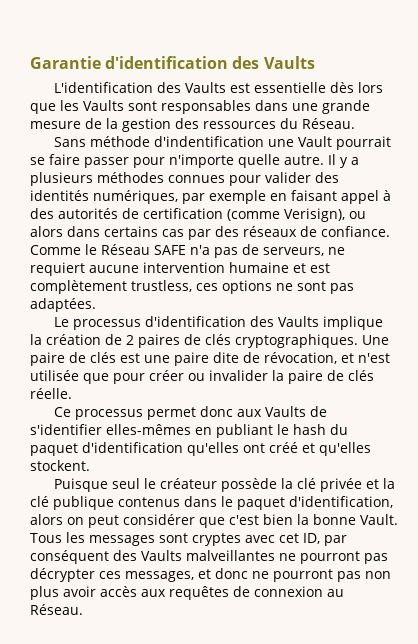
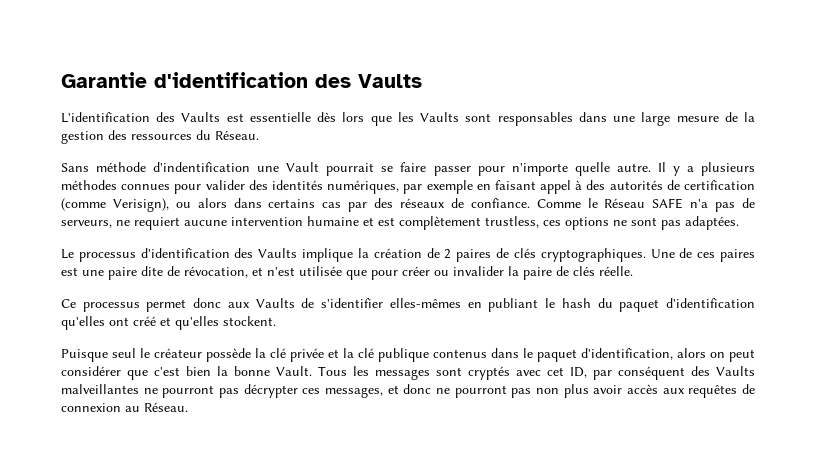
- L'identification des Vaults est essentielle dès lors que les Vaults sont responsables dans une grande mesure de la gestion des ressources du Réseau.
+ L'identification des Vaults est essentielle dès lors que les Vaults sont responsables dans une large mesure de la gestion des ressources du Réseau.
- Une paire de clés est une paire dite de révocation, et n'est utilisée que pour créer ou invalider la paire de clés réelle.
+ Une de ces paires est une paire dite de révocation, et n'est utilisée que pour créer ou invalider la paire de clés réelle.
- Tous les messages sont cryptes avec cet ID, par conséquent des Vaults malveillantes ne pourront pas décrypter ces messages, et donc ne pourront pas non plus avoir accès aux requêtes de connexion au Réseau.
+ Tous les messages sont cryptés avec cet ID, par conséquent des Vaults malveillantes ne pourront pas décrypter ces messages, et donc ne pourront pas non plus avoir accès aux requêtes de connexion au Réseau.

